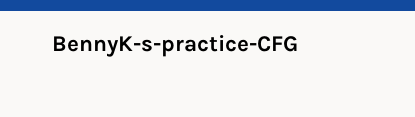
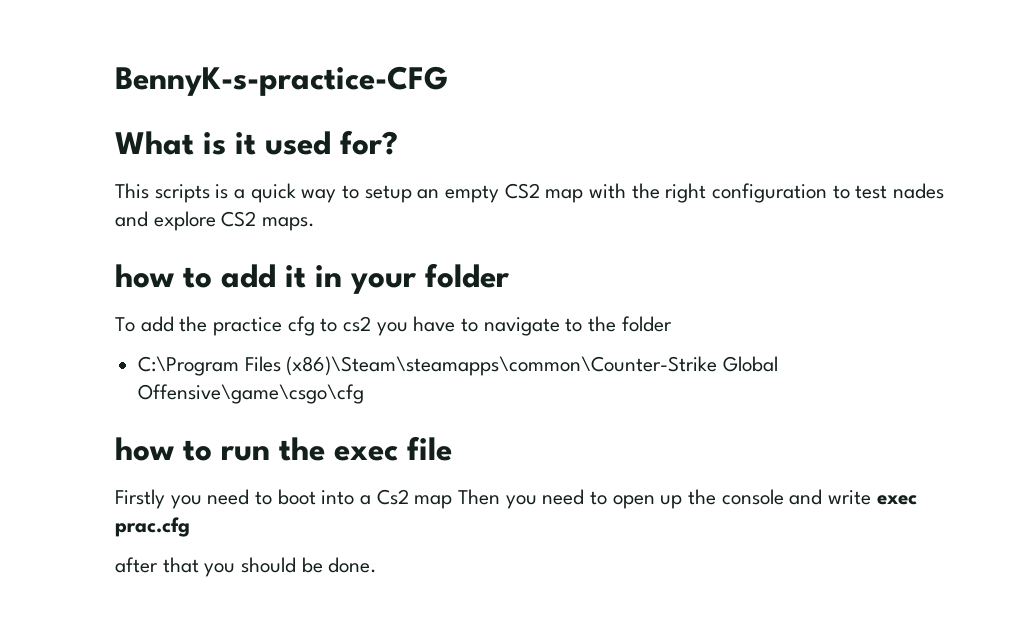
+ What is it used for?
+ This scripts is a quick way to setup an empty CS2 map with the right configuration to test nades and explore CS2 maps.
+ how to add it in your folder
+ To add the practice cfg to cs2 you have to navigate to the folder
+ C:\Program Files (x86)\Steam\steamapps\common\Counter-Strike Global Offensive\game\csgo\cfg
+ how to run the exec file
+ Firstly you need to boot into a Cs2 map Then you need to open up the console and write exec prac.cfg
+ after that you should be done.

